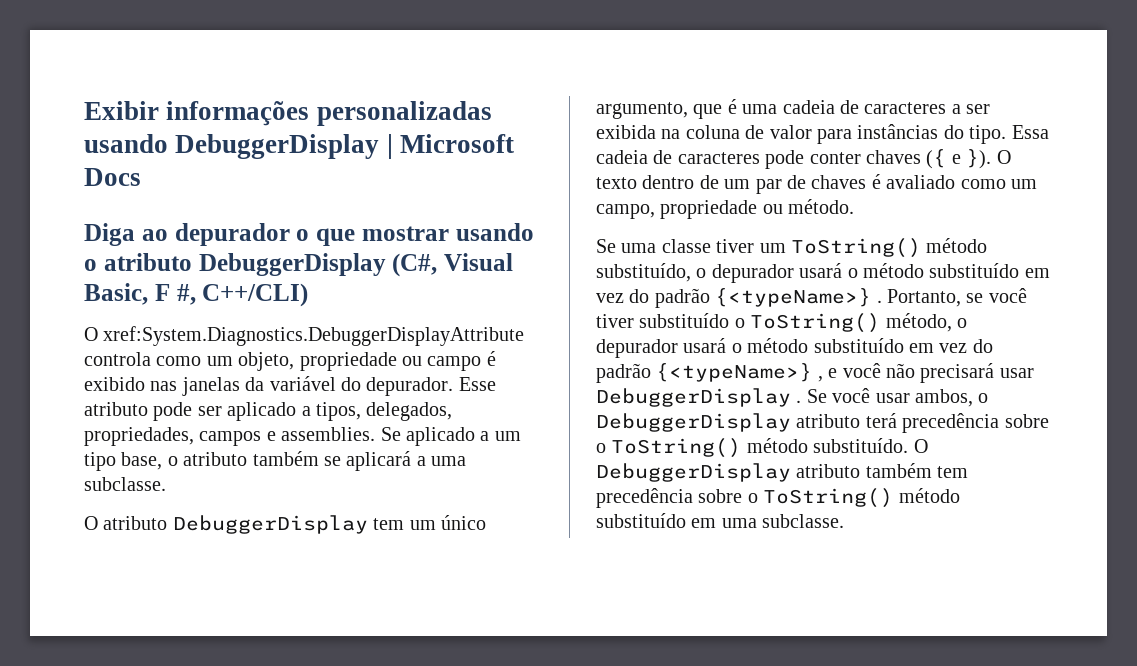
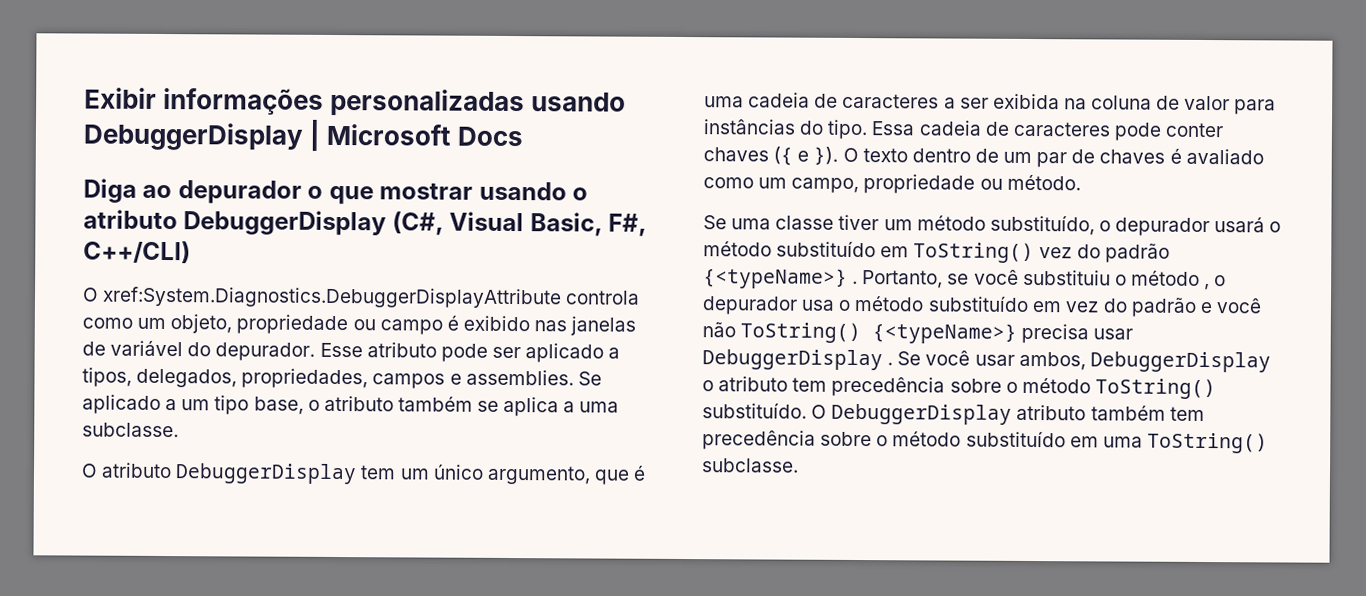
- Diga ao depurador o que mostrar usando o atributo DebuggerDisplay (C#, Visual Basic, F #, C++/CLI)
+ Diga ao depurador o que mostrar usando o atributo DebuggerDisplay (C#, Visual Basic, F#, C++/CLI)
- O xref:System.Diagnostics.DebuggerDisplayAttribute controla como um objeto, propriedade ou campo é exibido nas janelas da variável do depurador.
+ O xref:System.Diagnostics.DebuggerDisplayAttribute controla como um objeto, propriedade ou campo é exibido nas janelas de variável do depurador.
- Se aplicado a um tipo base, o atributo também se aplicará a uma subclasse.
+ Se aplicado a um tipo base, o atributo também se aplica a uma subclasse.
- Se uma classe tiver um ToString() método substituído, o depurador usará o método substituído em vez do padrão {<typeName>} .
+ Se uma classe tiver um método substituído, o depurador usará o método substituído em ToString() vez do padrão {<typeName>} .
- Portanto, se você tiver substituído o ToString() método, o depurador usará o método substituído em vez do padrão {<typeName>} , e você não precisará usar DebuggerDisplay .
+ Portanto, se você substituiu o método , o depurador usa o método substituído em vez do padrão e você não ToString() {<typeName>} precisa usar DebuggerDisplay .
- Se você usar ambos, o DebuggerDisplay atributo terá precedência sobre o ToString() método substituído.
+ Se você usar ambos, DebuggerDisplay o atributo tem precedência sobre o método ToString() substituído.
- O DebuggerDisplay atributo também tem precedência sobre o ToString() método substituído em uma subclasse.
+ O DebuggerDisplay atributo também tem precedência sobre o método substituído em uma ToString() subclasse.

